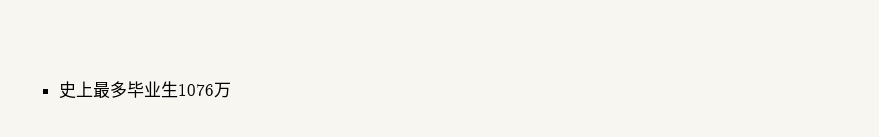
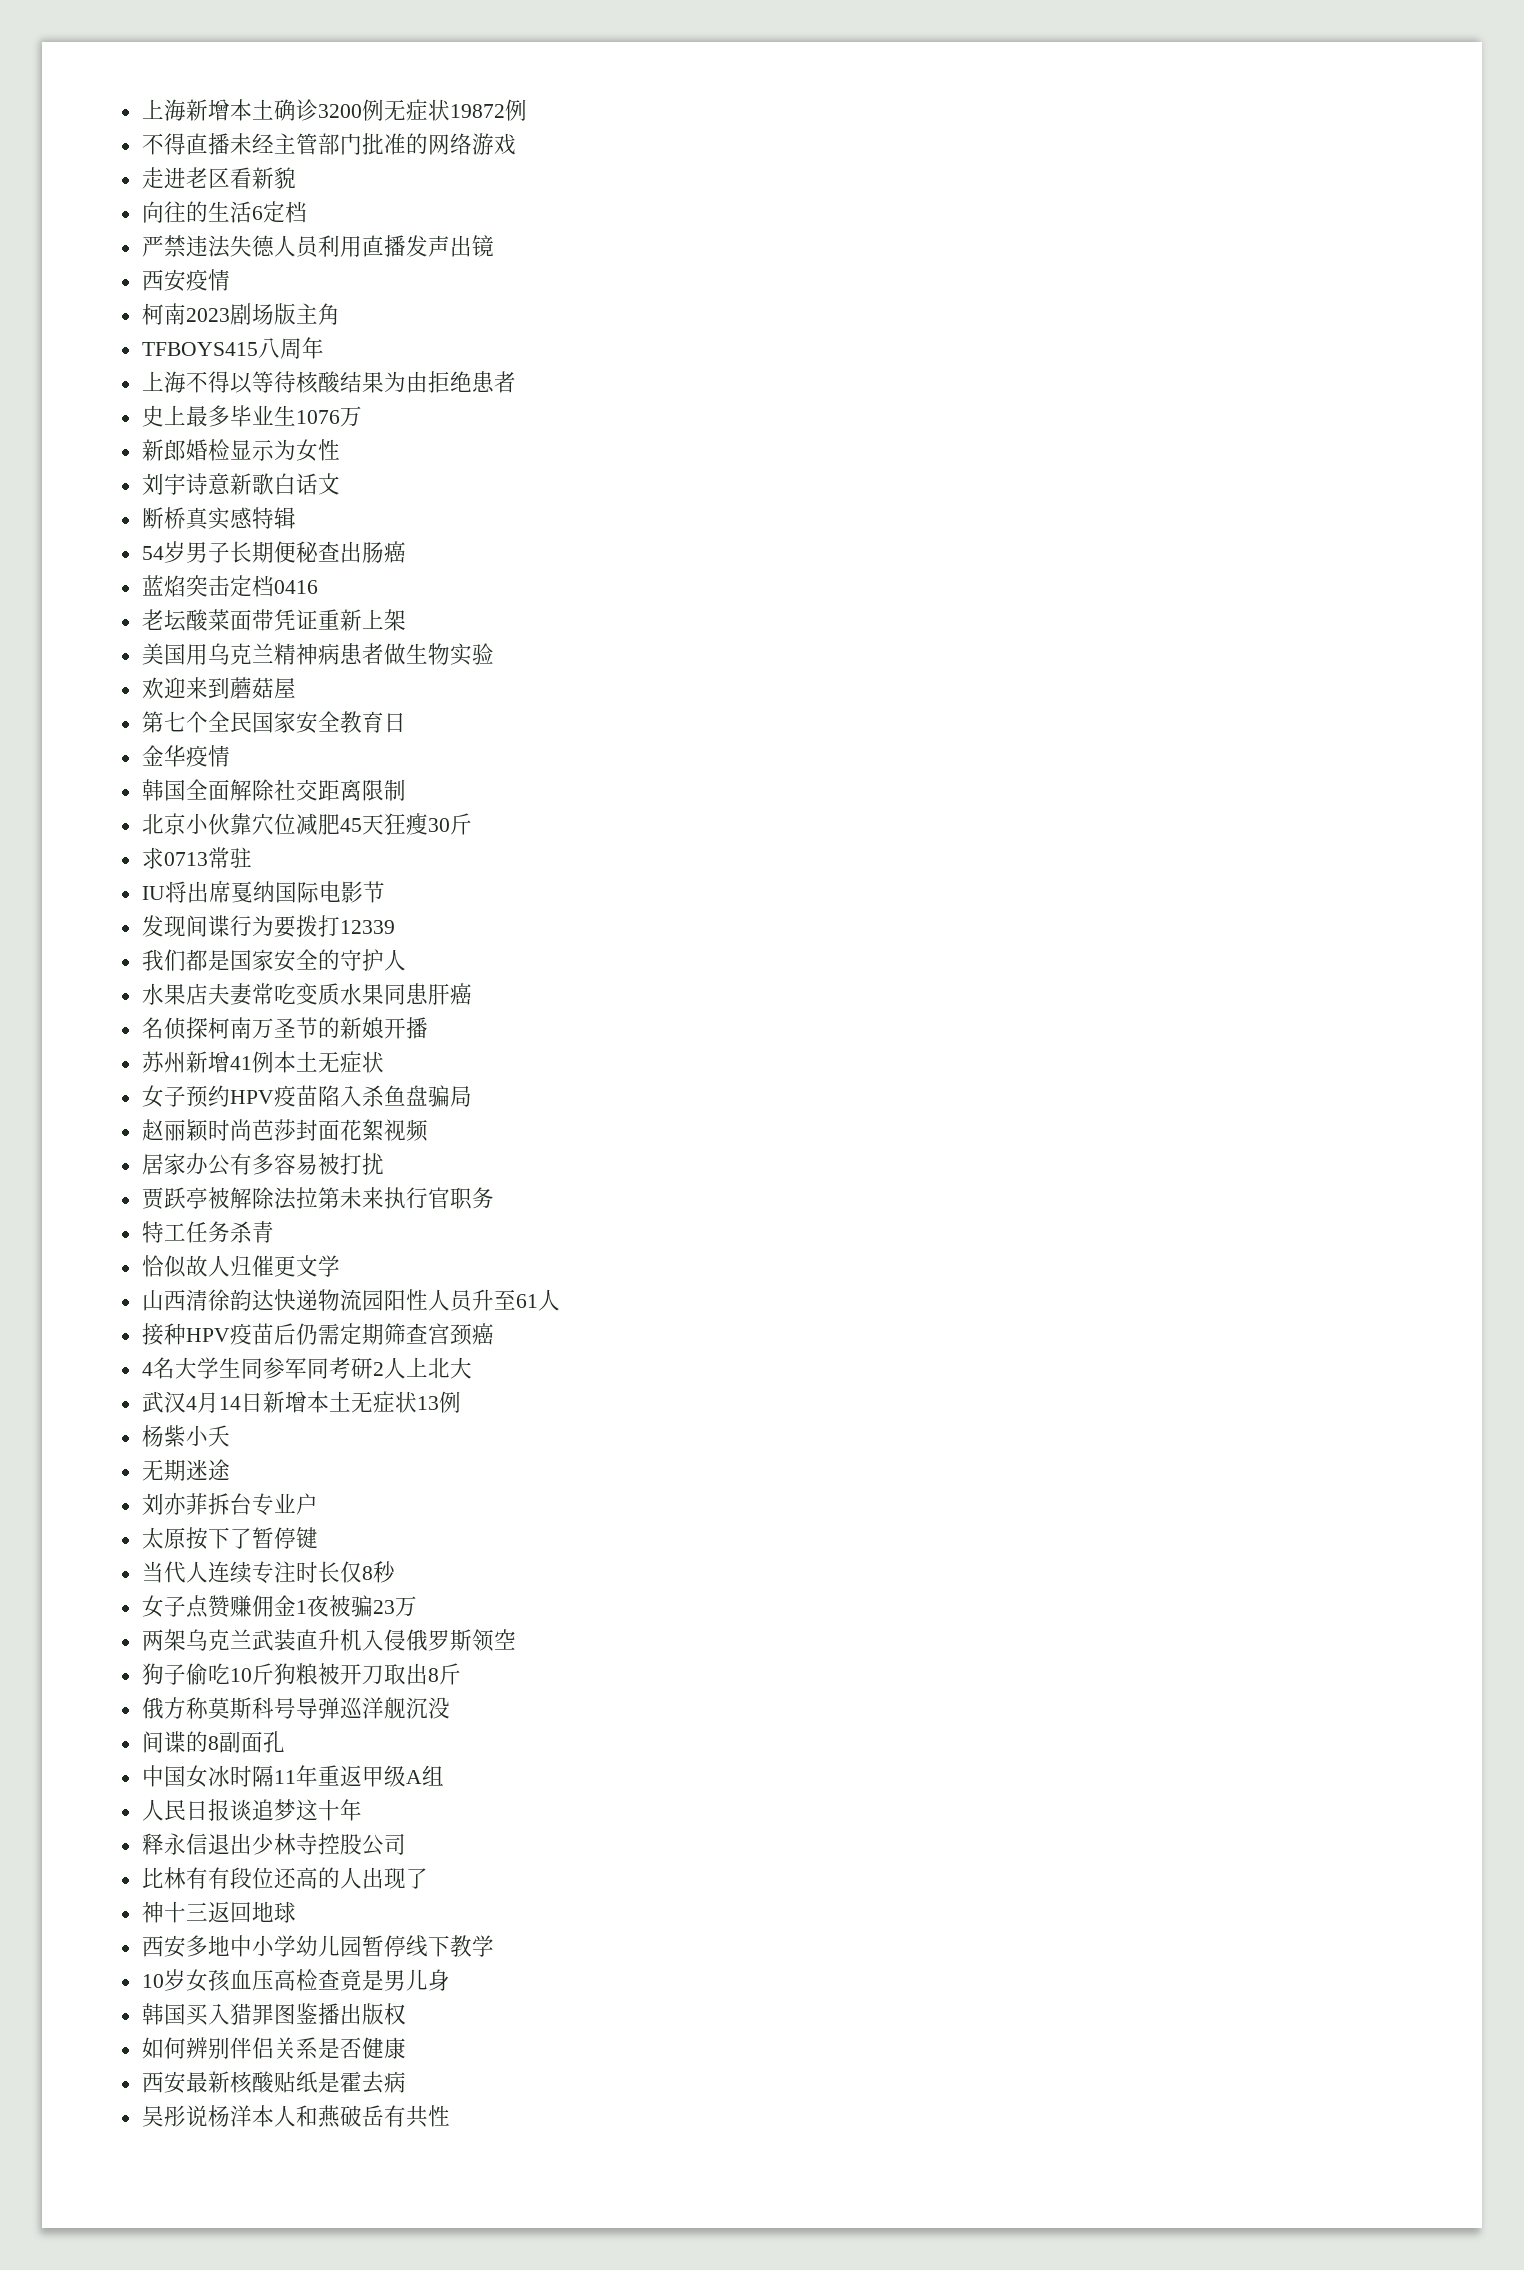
+ 上海新增本土确诊3200例无症状19872例
+ 不得直播未经主管部门批准的网络游戏
+ 走进老区看新貌
+ 向往的生活6定档
+ 严禁违法失德人员利用直播发声出镜
+ 西安疫情
+ 柯南2023剧场版主角
+ TFBOYS415八周年
+ 上海不得以等待核酸结果为由拒绝患者
+ 新郎婚检显示为女性
+ 刘宇诗意新歌白话文
+ 断桥真实感特辑
+ 54岁男子长期便秘查出肠癌
+ 蓝焰突击定档0416
+ 老坛酸菜面带凭证重新上架
+ 美国用乌克兰精神病患者做生物实验
+ 欢迎来到蘑菇屋
+ 第七个全民国家安全教育日
+ 金华疫情
+ 韩国全面解除社交距离限制
+ 北京小伙靠穴位减肥45天狂瘦30斤
+ 求0713常驻
+ IU将出席戛纳国际电影节
+ 发现间谍行为要拨打12339
+ 我们都是国家安全的守护人
+ 水果店夫妻常吃变质水果同患肝癌
+ 名侦探柯南万圣节的新娘开播
+ 苏州新增41例本土无症状
+ 女子预约HPV疫苗陷入杀鱼盘骗局
+ 赵丽颖时尚芭莎封面花絮视频
+ 居家办公有多容易被打扰
+ 贾跃亭被解除法拉第未来执行官职务
+ 特工任务杀青
+ 恰似故人归催更文学
+ 山西清徐韵达快递物流园阳性人员升至61人
+ 接种HPV疫苗后仍需定期筛查宫颈癌
+ 4名大学生同参军同考研2人上北大
+ 武汉4月14日新增本土无症状13例
+ 杨紫小夭
+ 无期迷途
+ 刘亦菲拆台专业户
+ 太原按下了暂停键
+ 当代人连续专注时长仅8秒
+ 女子点赞赚佣金1夜被骗23万
+ 两架乌克兰武装直升机入侵俄罗斯领空
+ 狗子偷吃10斤狗粮被开刀取出8斤
+ 俄方称莫斯科号导弹巡洋舰沉没
+ 间谍的8副面孔
+ 中国女冰时隔11年重返甲级A组
+ 人民日报谈追梦这十年
+ 释永信退出少林寺控股公司
+ 比林有有段位还高的人出现了
+ 神十三返回地球
+ 西安多地中小学幼儿园暂停线下教学
+ 10岁女孩血压高检查竟是男儿身
+ 韩国买入猎罪图鉴播出版权
+ 如何辨别伴侣关系是否健康
+ 西安最新核酸贴纸是霍去病
+ 吴彤说杨洋本人和燕破岳有共性

